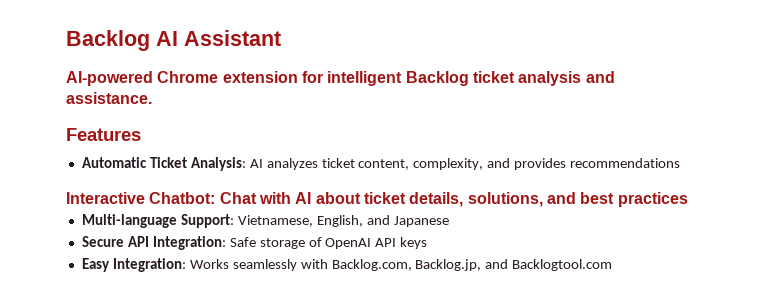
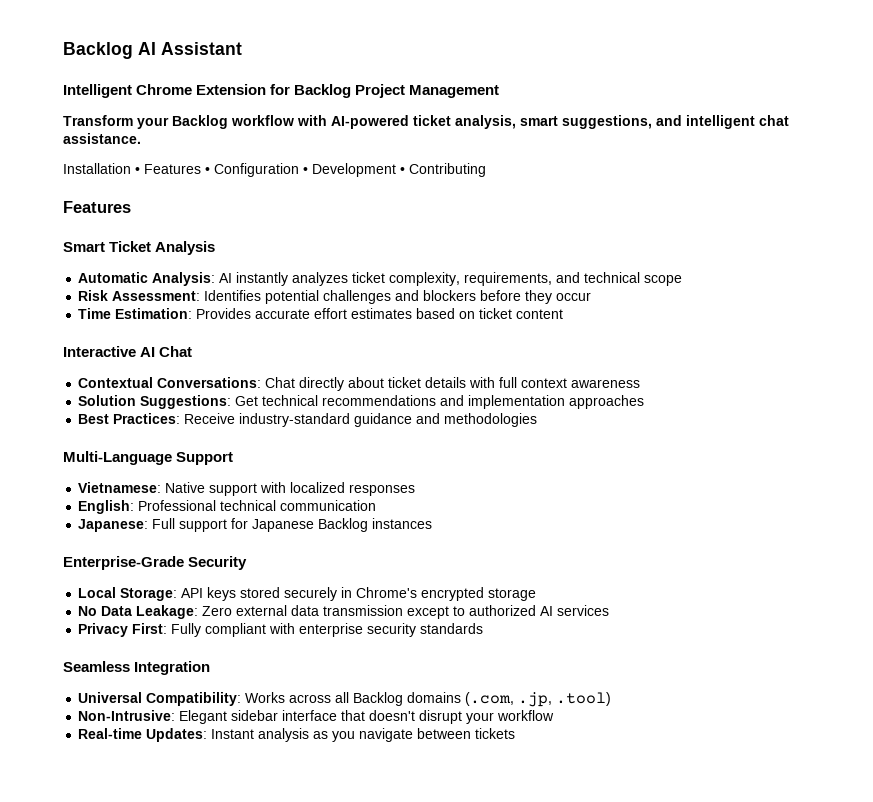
- AI-powered Chrome extension for intelligent Backlog ticket analysis and assistance.
+ Intelligent Chrome Extension for Backlog Project Management
+ Transform your Backlog workflow with AI-powered ticket analysis, smart suggestions, and intelligent chat assistance.
+ Installation • Features • Configuration • Development • Contributing
  Features
+ Smart Ticket Analysis
- Automatic Ticket Analysis: AI analyzes ticket content, complexity, and provides recommendations
+ Automatic Analysis: AI instantly analyzes ticket complexity, requirements, and technical scope
+ Risk Assessment: Identifies potential challenges and blockers before they occur
+ Time Estimation: Provides accurate effort estimates based on ticket content
- Interactive Chatbot: Chat with AI about ticket details, solutions, and best practices
- Multi-language Support: Vietnamese, English, and Japanese
- Secure API Integration: Safe storage of OpenAI API keys
- Easy Integration: Works seamlessly with Backlog.com, Backlog.jp, and Backlogtool.com
+ Interactive AI Chat
+ Contextual Conversations: Chat directly about ticket details with full context awareness
+ Solution Suggestions: Get technical recommendations and implementation approaches
+ Best Practices: Receive industry-standard guidance and methodologies
+ Multi-Language Support
+ Vietnamese: Native support with localized responses
+ English: Professional technical communication
+ Japanese: Full support for Japanese Backlog instances
+ Enterprise-Grade Security
+ Local Storage: API keys stored securely in Chrome's encrypted storage
+ No Data Leakage: Zero external data transmission except to authorized AI services
+ Privacy First: Fully compliant with enterprise security standards
+ Seamless Integration
+ Universal Compatibility: Works across all Backlog domains (.com, .jp, .tool)
+ Non-Intrusive: Elegant sidebar interface that doesn't disrupt your workflow
+ Real-time Updates: Instant analysis as you navigate between tickets

